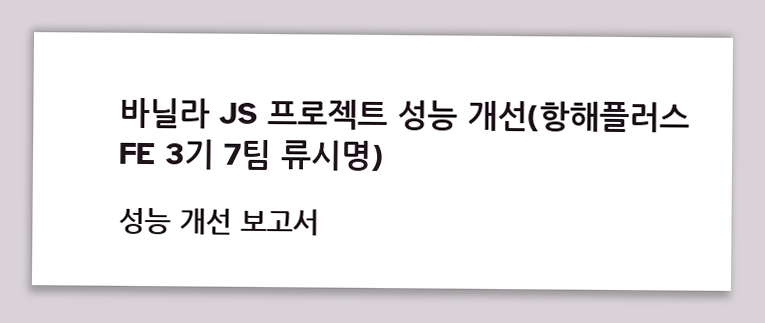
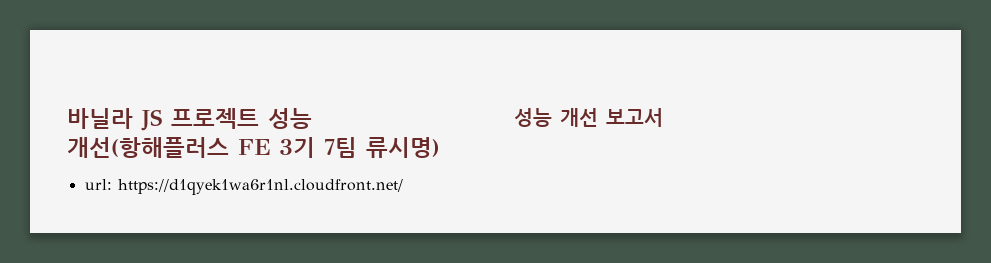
+ url: https://d1qyek1wa6r1nl.cloudfront.net/

